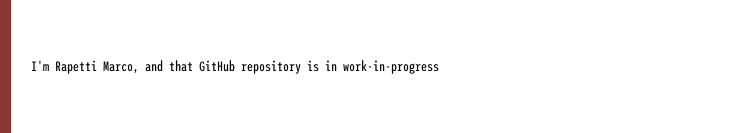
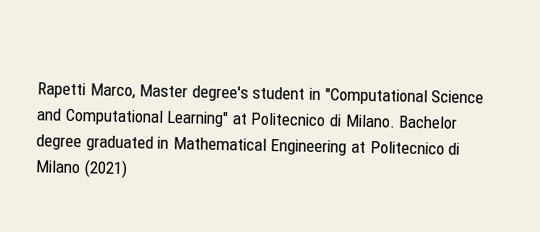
- I'm Rapetti Marco, and that GitHub repository is in work-in-progress
+ Rapetti Marco, Master degree's student in "Computational Science and Computational Learning" at Politecnico di Milano. Bachelor degree graduated in Mathematical Engineering at Politecnico di Milano (2021)

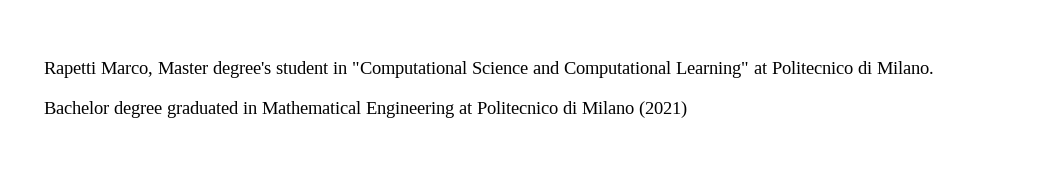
- Rapetti Marco, Master degree's student in "Computational Science and Computational Learning" at Politecnico di Milano. Bachelor degree graduated in Mathematical Engineering at Politecnico di Milano (2021)
+ Rapetti Marco, Master degree's student in "Computational Science and Computational Learning" at Politecnico di Milano.
+ Bachelor degree graduated in Mathematical Engineering at Politecnico di Milano (2021)

